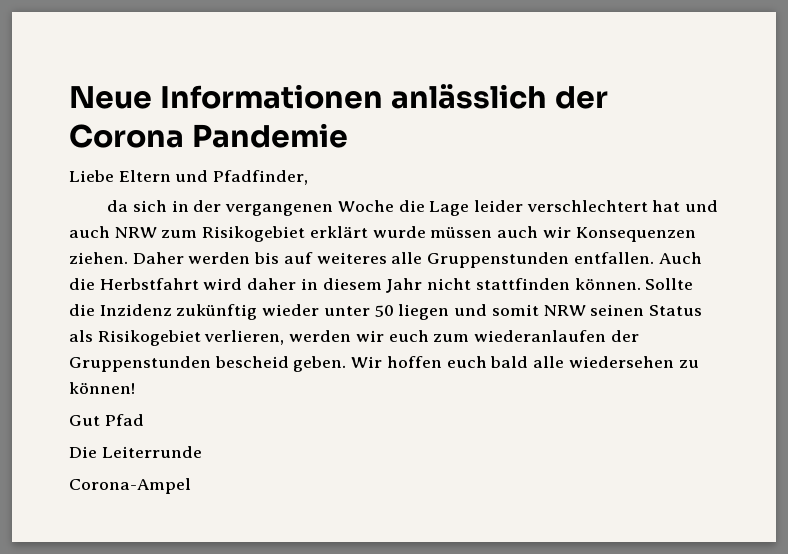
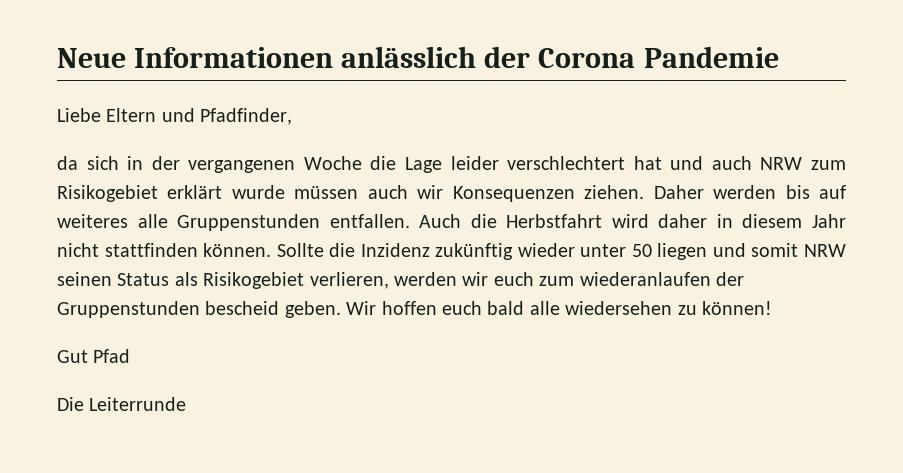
- Corona-Ampel

